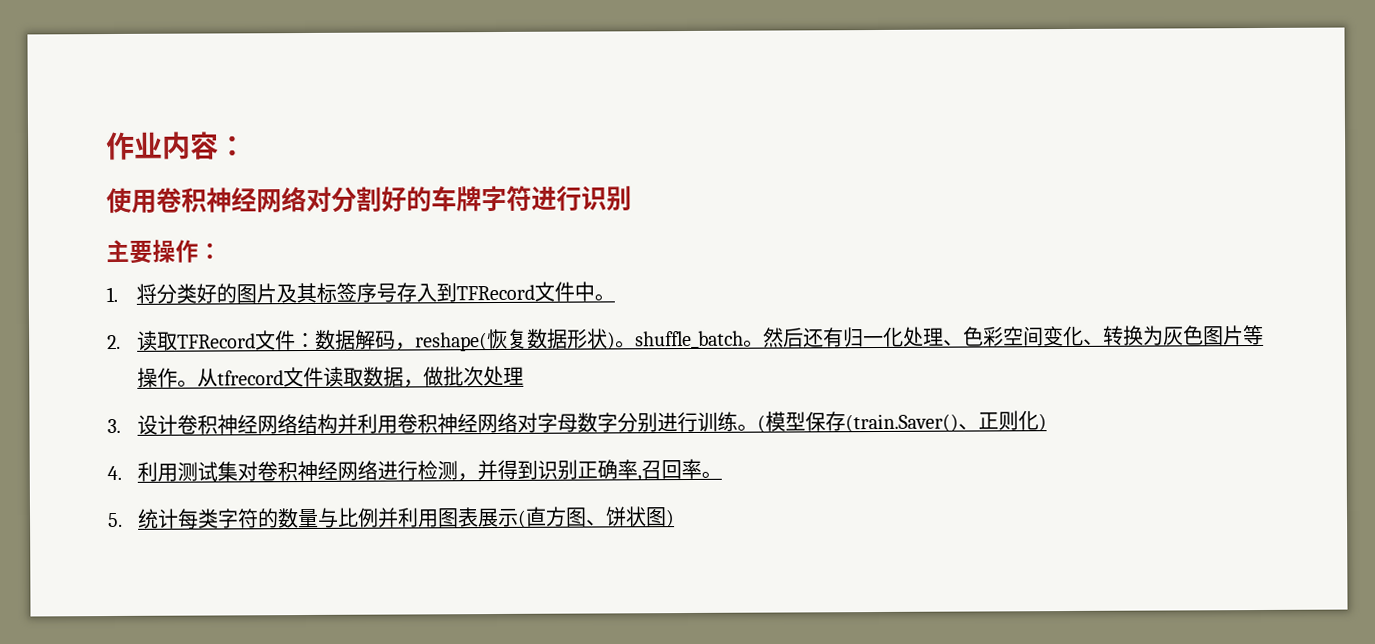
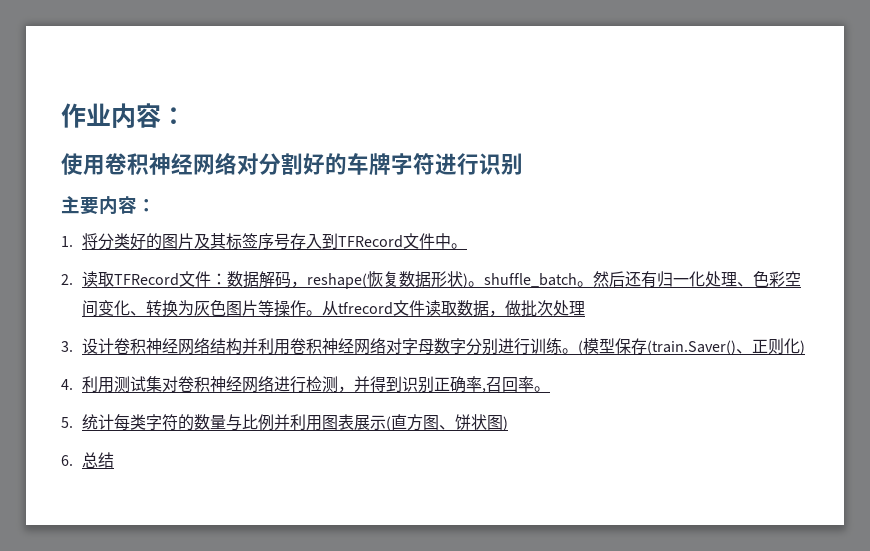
- 主要操作：
+ 主要内容：
+ 6.总结

